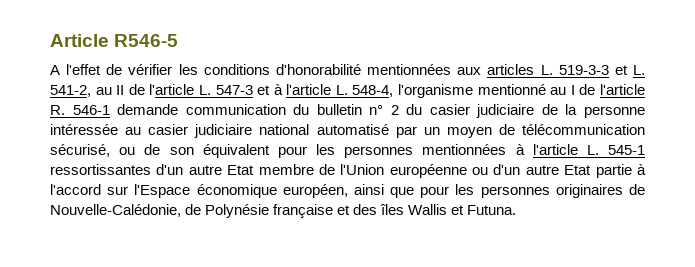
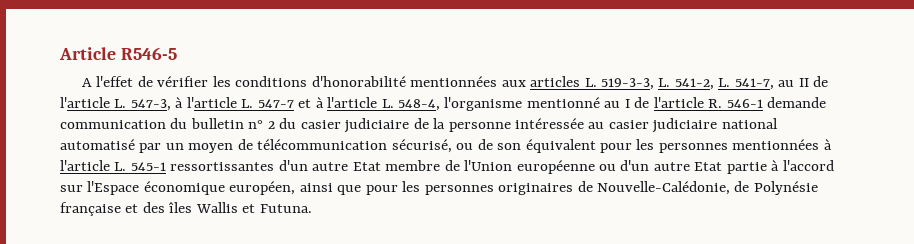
- A l'effet de vérifier les conditions d'honorabilité mentionnées aux articles L. 519-3-3 et L. 541-2, au II de l'article L. 547-3 et à l'article L. 548-4, l'organisme mentionné au I de l'article R. 546-1 demande communication du bulletin n° 2 du casier judiciaire de la personne intéressée au casier judiciaire national automatisé par un moyen de télécommunication sécurisé, ou de son équivalent pour les personnes mentionnées à l'article L. 545-1 ressortissantes d'un autre Etat membre de l'Union européenne ou d'un autre Etat partie à l'accord sur l'Espace économique européen, ainsi que pour les personnes originaires de Nouvelle-Calédonie, de Polynésie française et des îles Wallis et Futuna.
+ A l'effet de vérifier les conditions d'honorabilité mentionnées aux articles L. 519-3-3, L. 541-2, L. 541-7, au II de l'article L. 547-3, à l'article L. 547-7 et à l'article L. 548-4, l'organisme mentionné au I de l'article R. 546-1 demande communication du bulletin n° 2 du casier judiciaire de la personne intéressée au casier judiciaire national automatisé par un moyen de télécommunication sécurisé, ou de son équivalent pour les personnes mentionnées à l'article L. 545-1 ressortissantes d'un autre Etat membre de l'Union européenne ou d'un autre Etat partie à l'accord sur l'Espace économique européen, ainsi que pour les personnes originaires de Nouvelle-Calédonie, de Polynésie française et des îles Wallis et Futuna.

